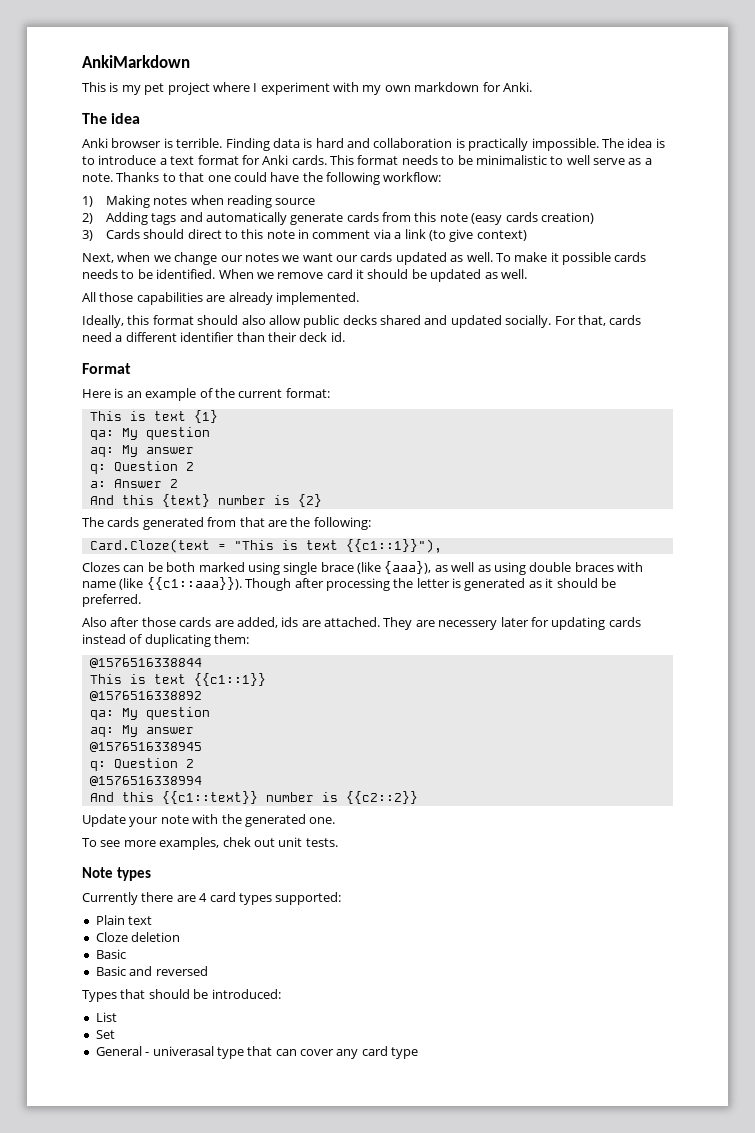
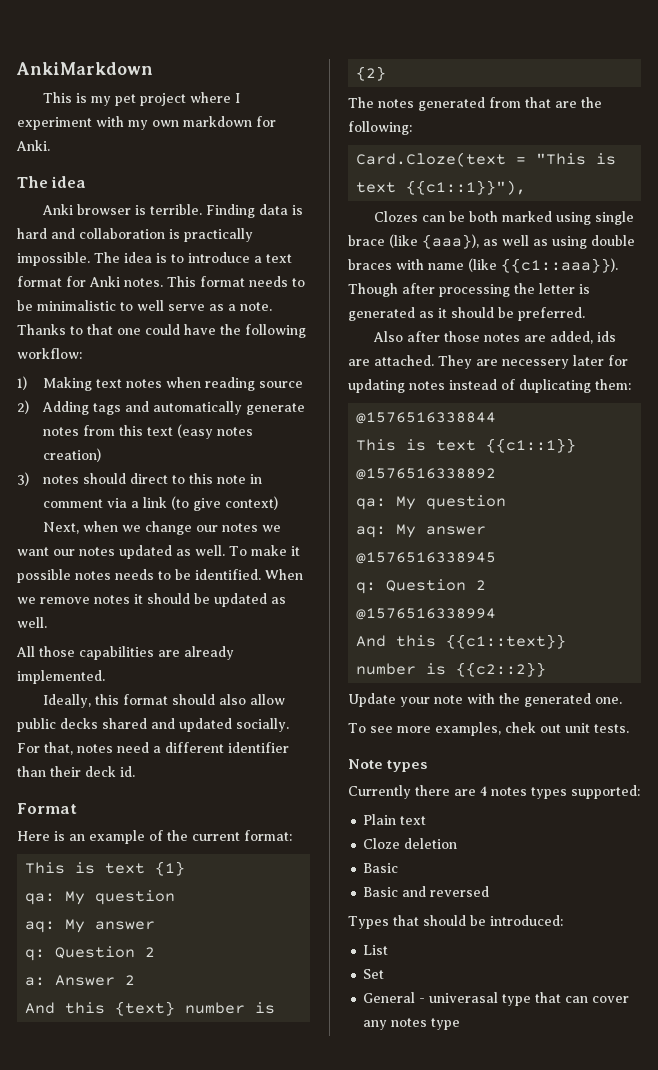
- The idea is to introduce a text format for Anki cards.
+ The idea is to introduce a text format for Anki notes.
- 1) Making notes when reading source
+ 1) Making text notes when reading source
- 2) Adding tags and automatically generate cards from this note (easy cards creation)
+ 2) Adding tags and automatically generate notes from this text (easy notes creation)
- 3) Cards should direct to this note in comment via a link (to give context)
+ 3) notes should direct to this note in comment via a link (to give context)
- Next, when we change our notes we want our cards updated as well.
+ Next, when we change our notes we want our notes updated as well.
- To make it possible cards needs to be identified.
+ To make it possible notes needs to be identified.
- When we remove card it should be updated as well.
+ When we remove notes it should be updated as well.
- For that, cards need a different identifier than their deck id.
+ For that, notes need a different identifier than their deck id.
- The cards generated from that are the following:
+ The notes generated from that are the following:
- Also after those cards are added, ids are attached.
+ Also after those notes are added, ids are attached.
- They are necessery later for updating cards instead of duplicating them:
+ They are necessery later for updating notes instead of duplicating them:
- Currently there are 4 card types supported:
+ Currently there are 4 notes types supported:
- General - univerasal type that can cover any card type
+ General - univerasal type that can cover any notes type

